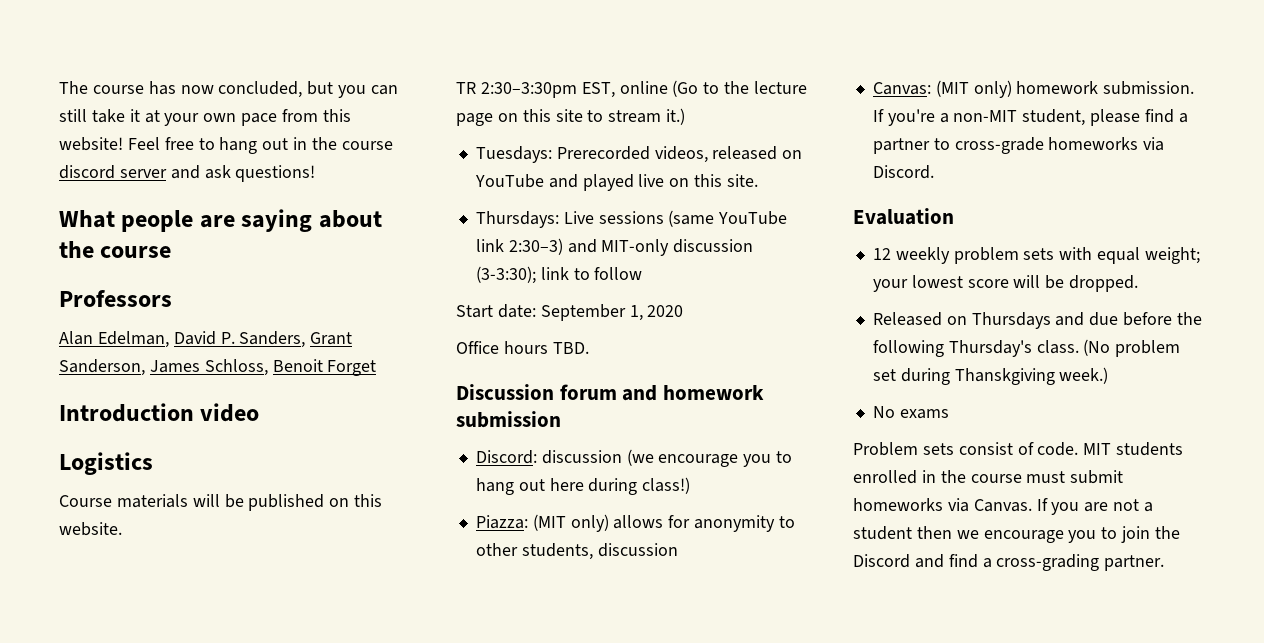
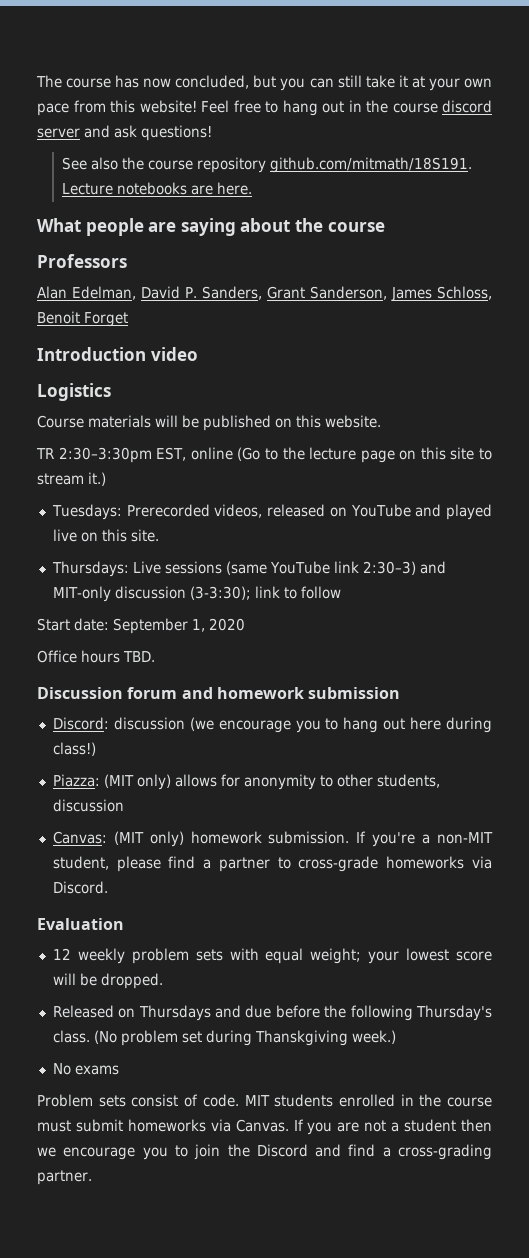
+ See also the course repository github.com/mitmath/18S191. Lecture notebooks are here.

